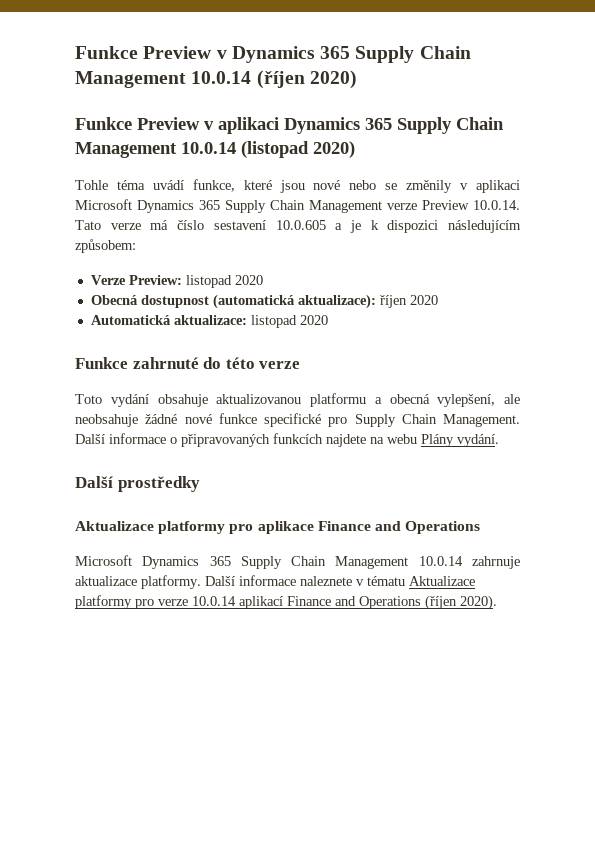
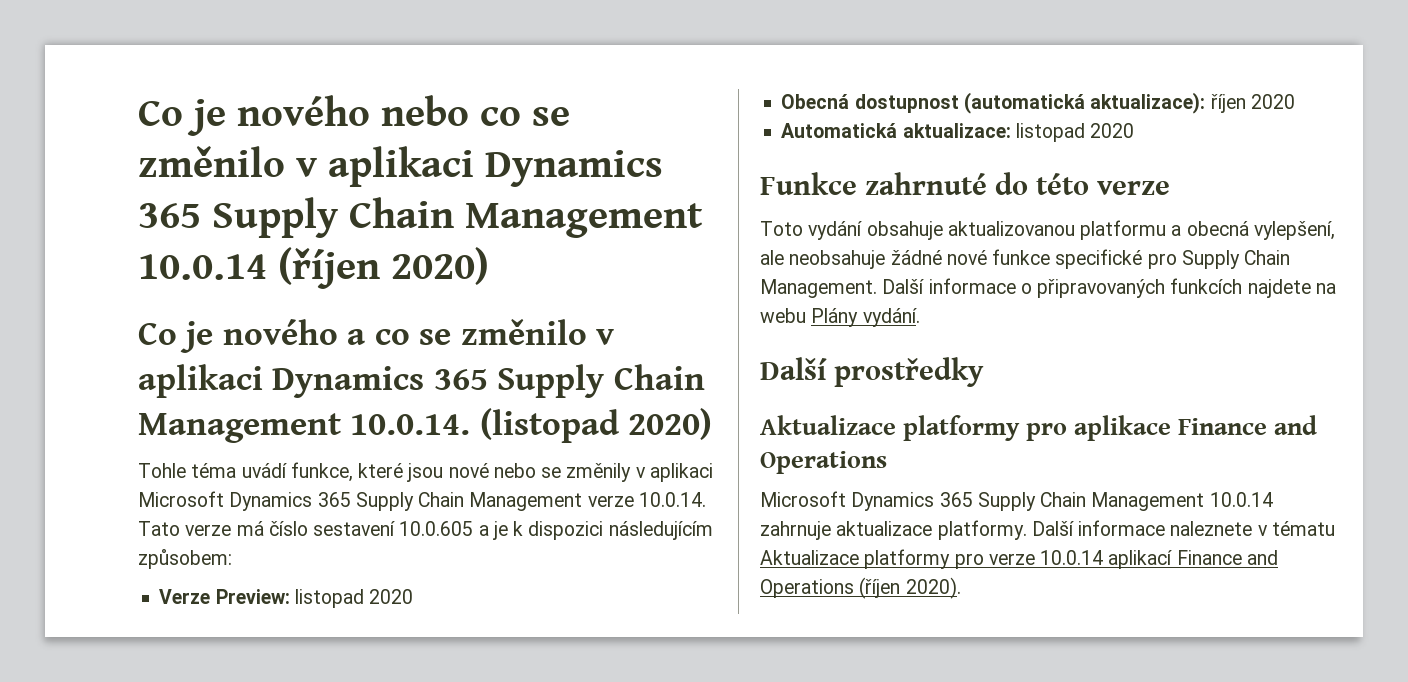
- Funkce Preview v Dynamics 365 Supply Chain Management 10.0.14 (říjen 2020)
+ Co je nového nebo co se změnilo v aplikaci Dynamics 365 Supply Chain Management 10.0.14 (říjen 2020)
- Funkce Preview v aplikaci Dynamics 365 Supply Chain Management 10.0.14 (listopad 2020)
+ Co je nového a co se změnilo v aplikaci Dynamics 365 Supply Chain Management 10.0.14. (listopad 2020)
- Tohle téma uvádí funkce, které jsou nové nebo se změnily v aplikaci Microsoft Dynamics 365 Supply Chain Management verze Preview 10.0.14. Tato verze má číslo sestavení 10.0.605 a je k dispozici následujícím způsobem:
+ Tohle téma uvádí funkce, které jsou nové nebo se změnily v aplikaci Microsoft Dynamics 365 Supply Chain Management verze 10.0.14. Tato verze má číslo sestavení 10.0.605 a je k dispozici následujícím způsobem:

